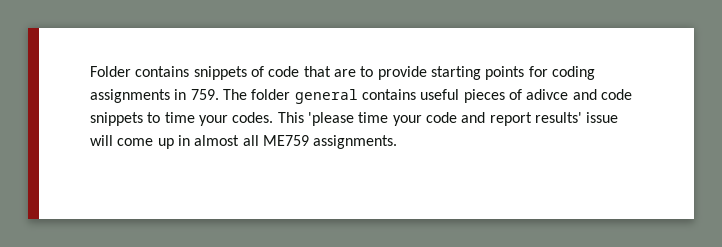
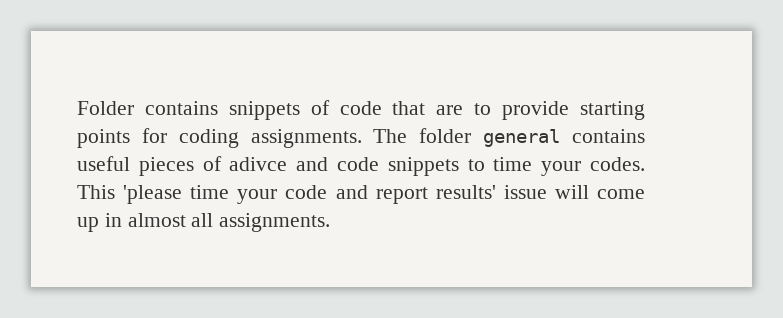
- Folder contains snippets of code that are to provide starting points for coding assignments in 759. The folder general contains useful pieces of adivce and code snippets to time your codes.
+ Folder contains snippets of code that are to provide starting points for coding assignments. The folder general contains useful pieces of adivce and code snippets to time your codes.
- This 'please time your code and report results' issue will come up in almost all ME759 assignments.
+ This 'please time your code and report results' issue will come up in almost all assignments.

